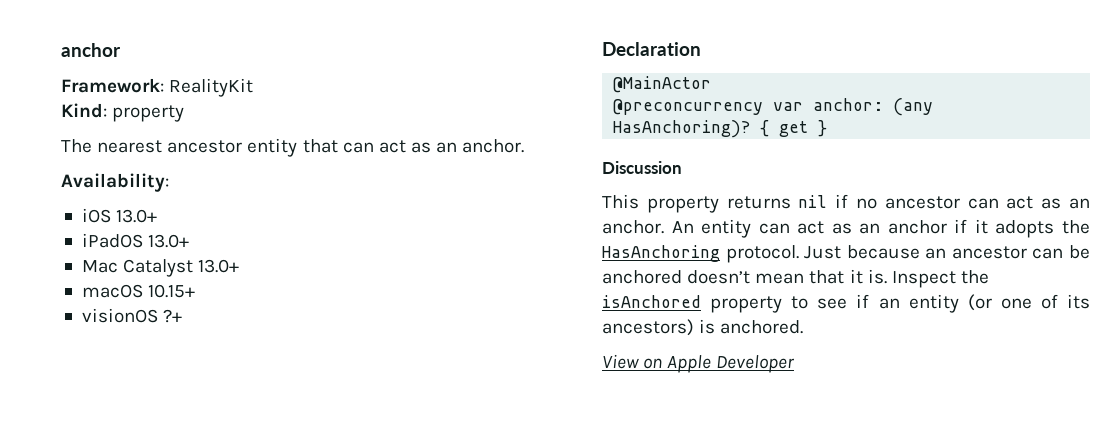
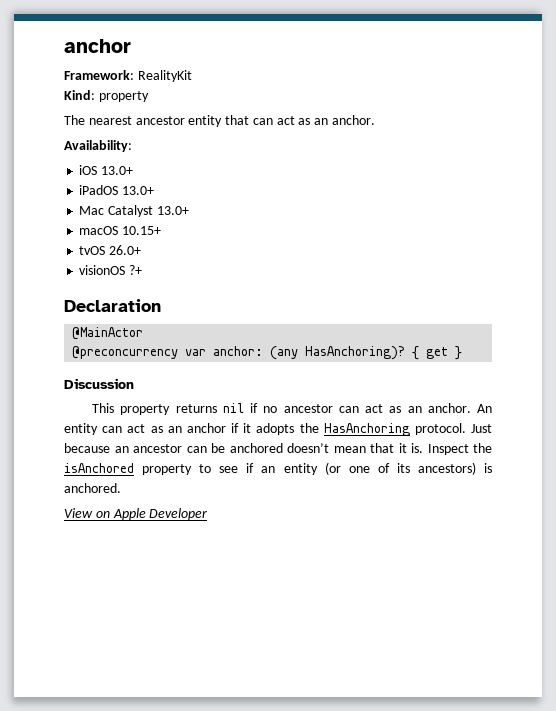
+ tvOS 26.0+

